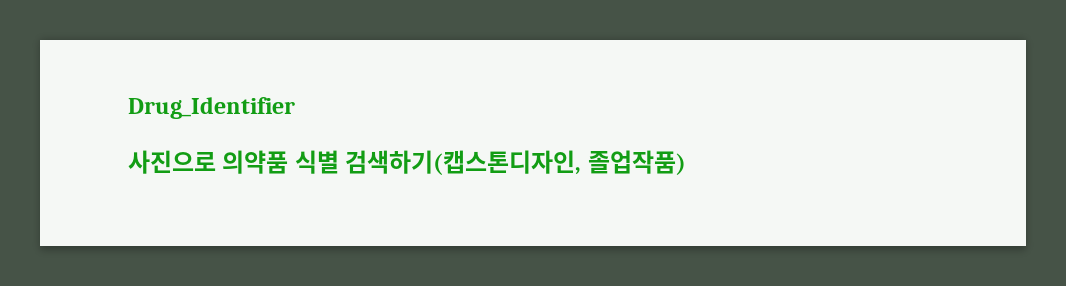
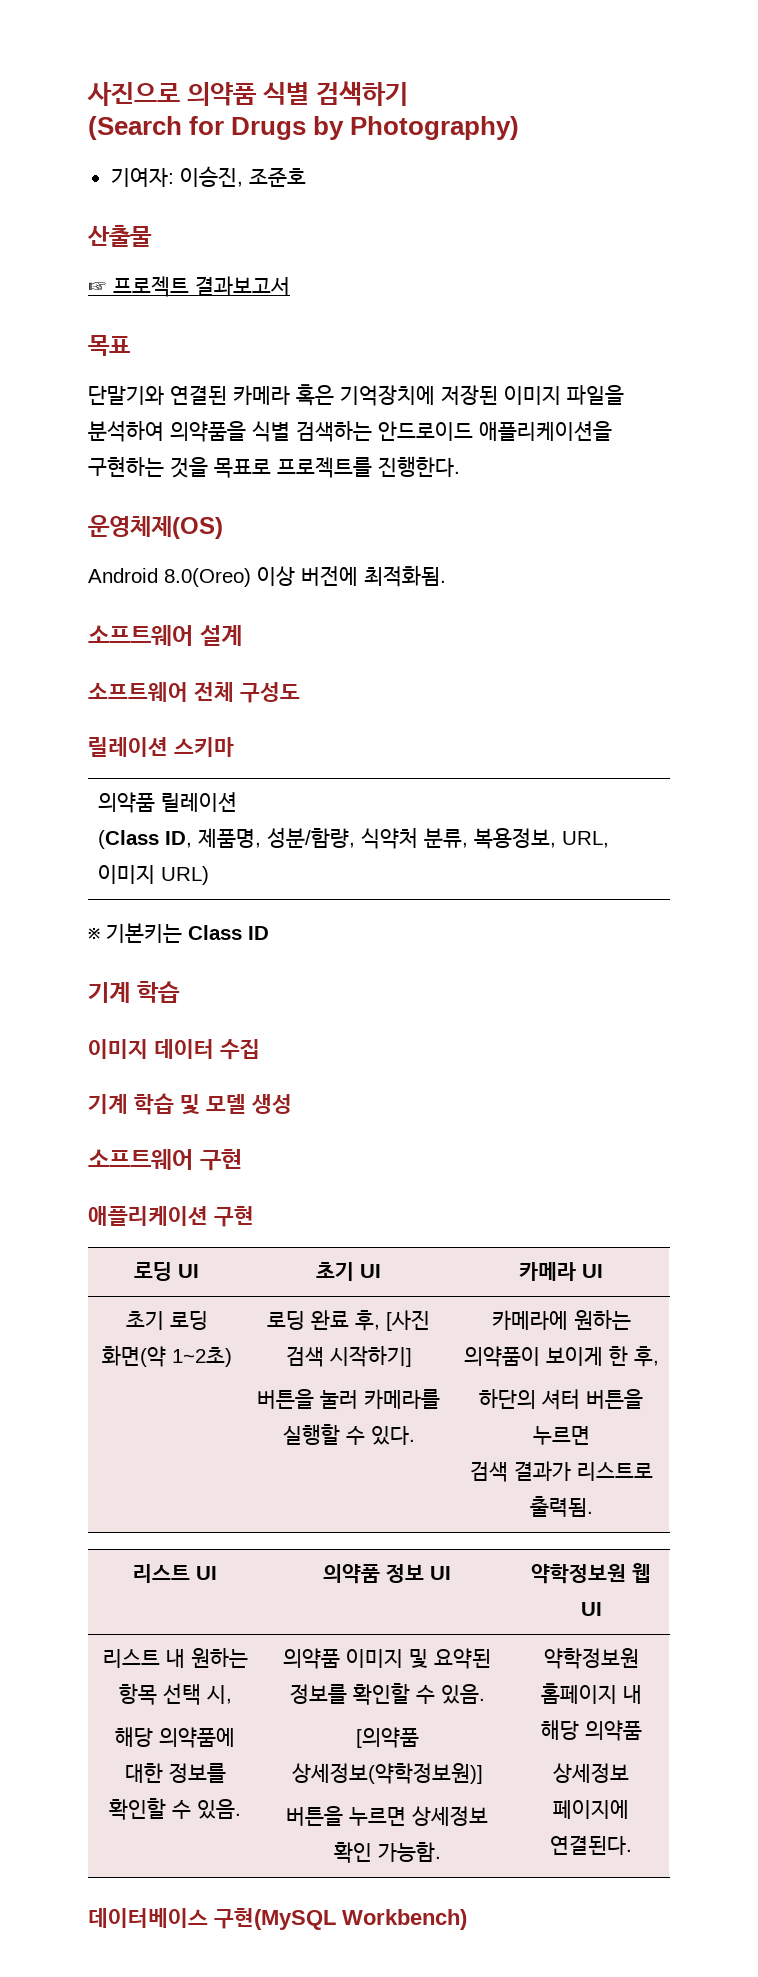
- Drug_Identifier
- 사진으로 의약품 식별 검색하기(캡스톤디자인, 졸업작품)
+ 사진으로 의약품 식별 검색하기
+ (Search for Drugs by Photography)
+ 기여자: 이승진, 조준호
+ 산출물
+ ☞ 프로젝트 결과보고서
+ 목표
+ 단말기와 연결된 카메라 혹은 기억장치에 저장된 이미지 파일을 분석하여 의약품을 식별 검색하는 안드로이드 애플리케이션을 구현하는 것을 목표로 프로젝트를 진행한다.
+ 운영체제(OS)
+ Android 8.0(Oreo) 이상 버전에 최적화됨.
+ 소프트웨어 설계
+ 소프트웨어 전체 구성도
+ 릴레이션 스키마
+ 의약품 릴레이션
+ (Class ID, 제품명, 성분/함량, 식약처 분류, 복용정보, URL, 이미지 URL)
+ ※ 기본키는 Class ID
+ 기계 학습
+ 이미지 데이터 수집
+ 기계 학습 및 모델 생성
+ 소프트웨어 구현
+ 애플리케이션 구현
+ 로딩 UI | 초기 UI | 카메라 UI
+ 초기 로딩 화면(약 1~2초) | 로딩 완료 후, [사진 검색 시작하기]
+ 버튼을 눌러 카메라를 실행할 수 있다. | 카메라에 원하는 의약품이 보이게 한 후,
+ 하단의 셔터 버튼을 누르면
+ 검색 결과가 리스트로 출력됨.
+ 리스트 UI | 의약품 정보 UI | 약학정보원 웹 UI
+ 리스트 내 원하는 항목 선택 시,
+ 해당 의약품에 대한 정보를 확인할 수 있음. | 의약품 이미지 및 요약된 정보를 확인할 수 있음.
+ [의약품 상세정보(약학정보원)]
+ 버튼을 누르면 상세정보 확인 가능함. | 약학정보원 홈페이지 내 해당 의약품
+ 상세정보 페이지에 연결된다.
+ 데이터베이스 구현(MySQL Workbench)

